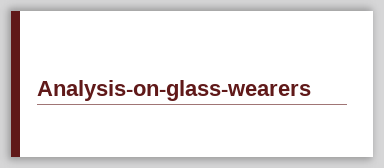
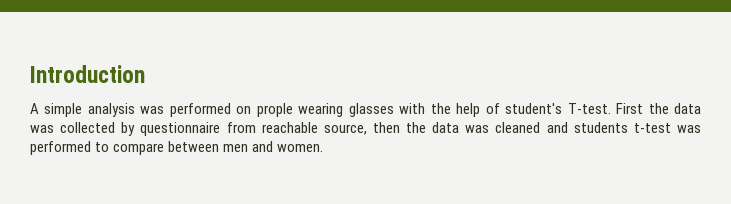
- Analysis-on-glass-wearers
+ Introduction
+ A simple analysis was performed on prople wearing glasses with the help of student's T-test. First the data was collected by questionnaire from reachable source, then the data was cleaned and students t-test was performed to compare between men and women.

